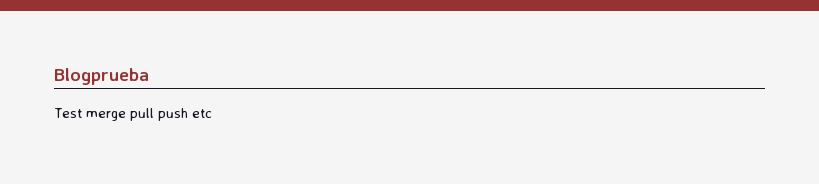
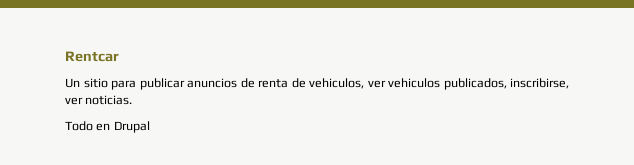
- Blogprueba
- Test merge pull push etc
+ Rentcar
+ Un sitio para publicar anuncios de renta de vehiculos, ver vehiculos publicados, inscribirse, ver noticias.
+ Todo en Drupal

